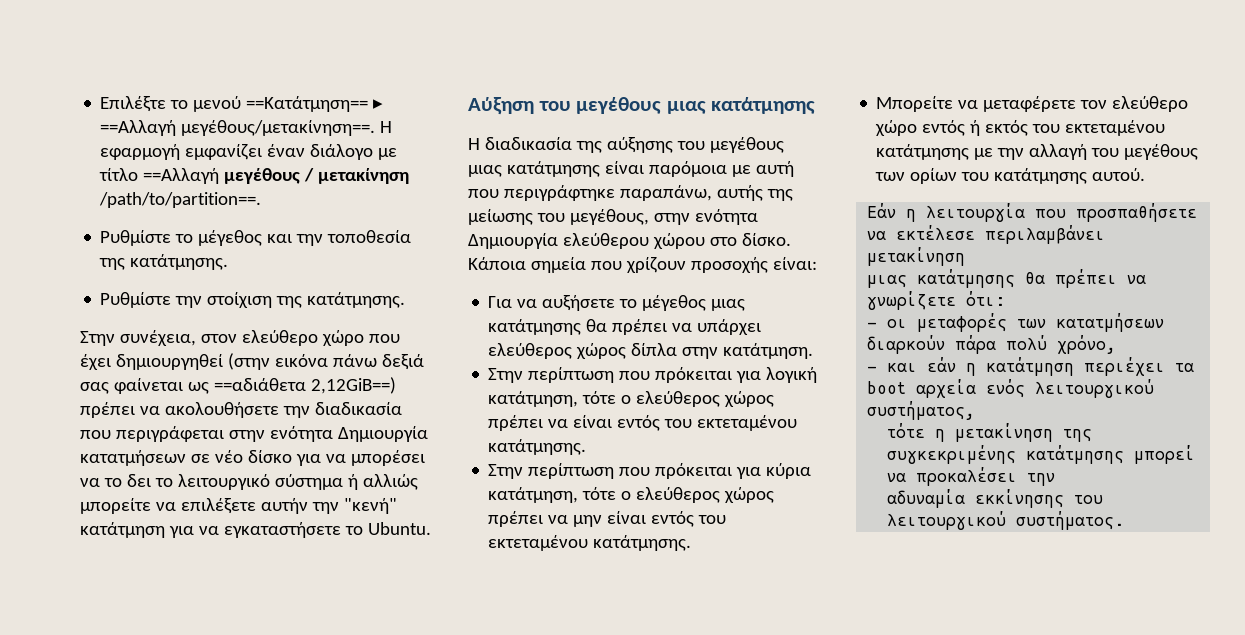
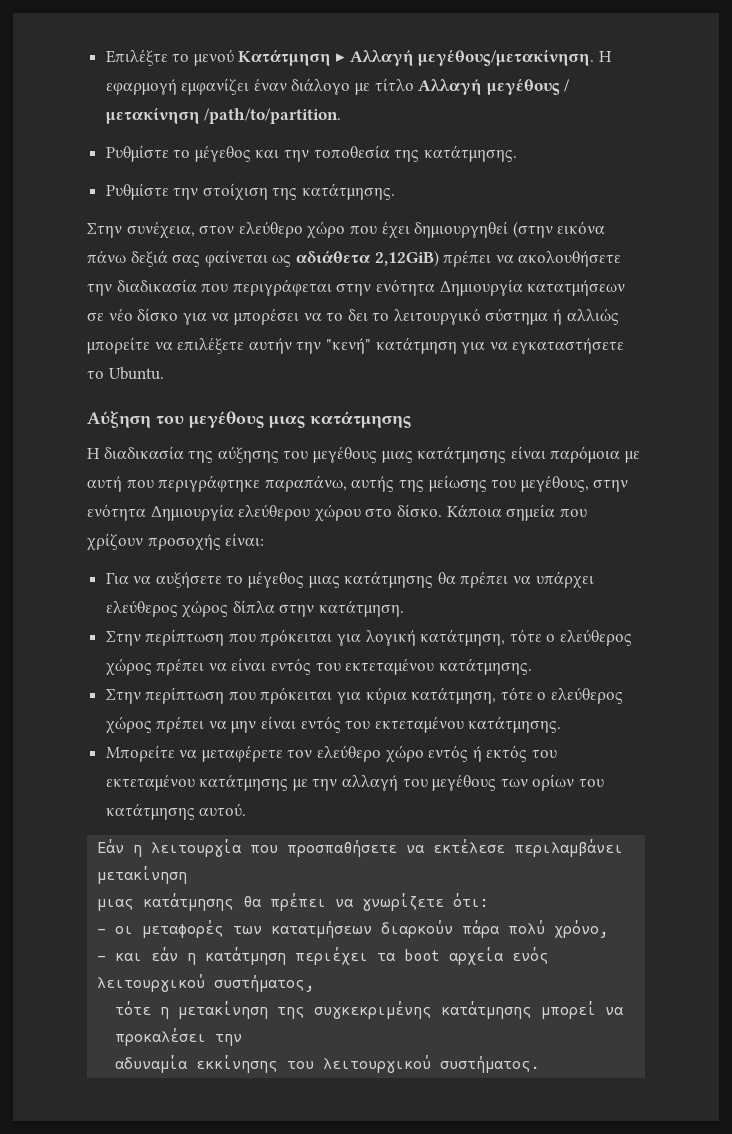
- Επιλέξτε το μενού ==Κατάτμηση== ▸ ==Αλλαγή μεγέθους/μετακίνηση==.
+ Επιλέξτε το μενού Κατάτμηση ▸ Αλλαγή μεγέθους/μετακίνηση.
- Η εφαρμογή εμφανίζει έναν διάλογο με τίτλο ==Αλλαγή μεγέθους / μετακίνηση /path/to/partition==.
+ Η εφαρμογή εμφανίζει έναν διάλογο με τίτλο Αλλαγή μεγέθους / μετακίνηση /path/to/partition.
- Στην συνέχεια, στον ελεύθερο χώρο που έχει δημιουργηθεί (στην εικόνα πάνω δεξιά σας φαίνεται ως ==αδιάθετα 2,12GiB==) πρέπει να ακολουθήσετε την διαδικασία που περιγράφεται στην ενότητα Δημιουργία κατατμήσεων σε νέο δίσκο για να μπορέσει να το δει το λειτουργικό σύστημα ή αλλιώς μπορείτε να επιλέξετε αυτήν την "κενή" κατάτμηση για να εγκαταστήσετε το Ubuntu.
+ Στην συνέχεια, στον ελεύθερο χώρο που έχει δημιουργηθεί (στην εικόνα πάνω δεξιά σας φαίνεται ως αδιάθετα 2,12GiB) πρέπει να ακολουθήσετε την διαδικασία που περιγράφεται στην ενότητα Δημιουργία κατατμήσεων σε νέο δίσκο για να μπορέσει να το δει το λειτουργικό σύστημα ή αλλιώς μπορείτε να επιλέξετε αυτήν την "κενή" κατάτμηση για να εγκαταστήσετε το Ubuntu.

